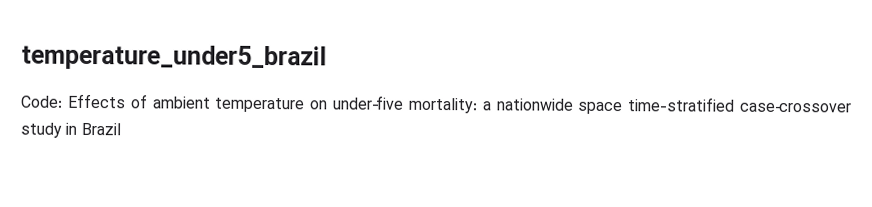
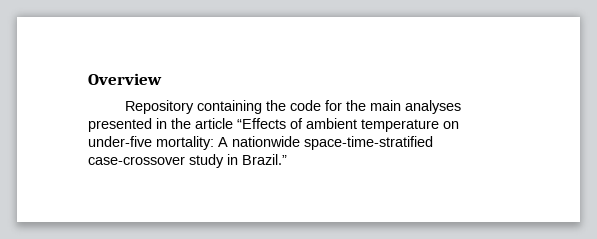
- temperature_under5_brazil
- Code: Effects of ambient temperature on under‑five mortality: a nationwide space time-stratified case‑crossover study in Brazil
+ Overview
+ Repository containing the code for the main analyses presented in the article “Effects of ambient temperature on under‑five mortality: A nationwide space‑time‑stratified case‑crossover study in Brazil.”

